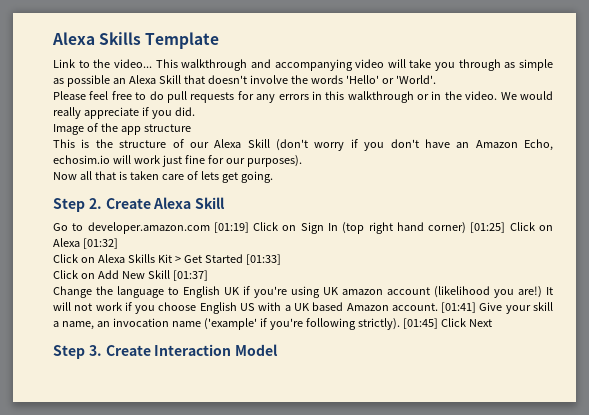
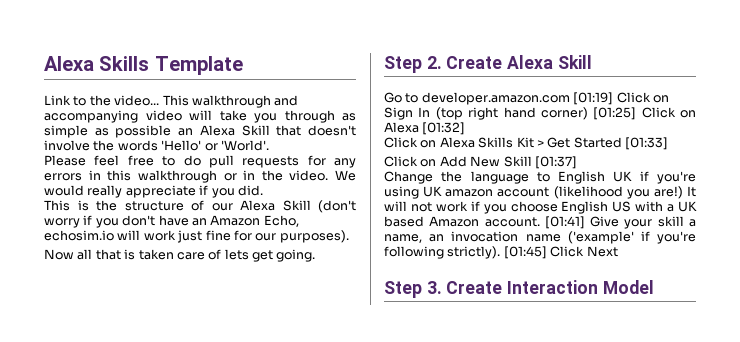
- Image of the app structure

